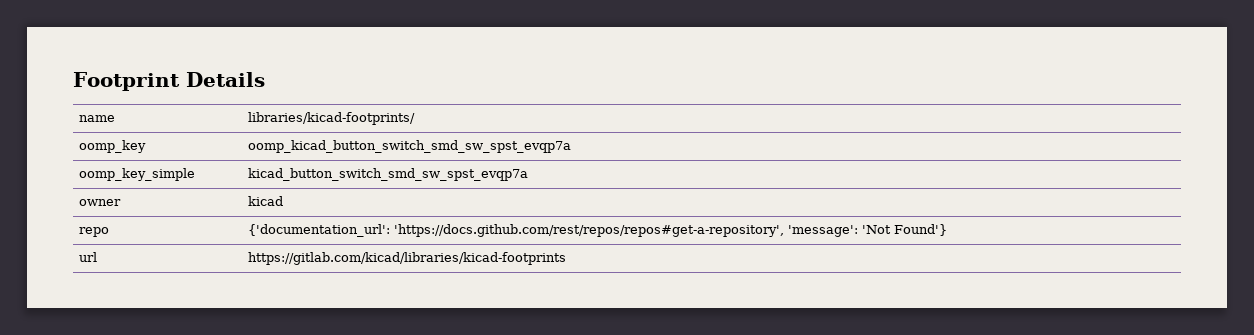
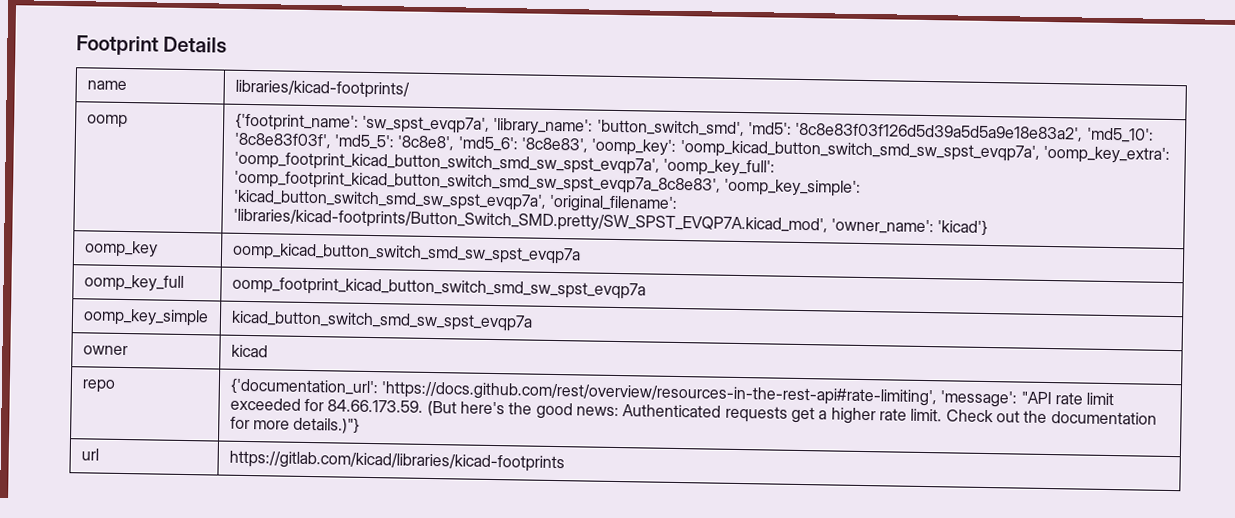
+ oomp | {'footprint_name': 'sw_spst_evqp7a', 'library_name': 'button_switch_smd', 'md5': '8c8e83f03f126d5d39a5d5a9e18e83a2', 'md5_10': '8c8e83f03f', 'md5_5': '8c8e8', 'md5_6': '8c8e83', 'oomp_key': 'oomp_kicad_button_switch_smd_sw_spst_evqp7a', 'oomp_key_extra': 'oomp_footprint_kicad_button_switch_smd_sw_spst_evqp7a', 'oomp_key_full': 'oomp_footprint_kicad_button_switch_smd_sw_spst_evqp7a_8c8e83', 'oomp_key_simple': 'kicad_button_switch_smd_sw_spst_evqp7a', 'original_filename': 'libraries/kicad-footprints/Button_Switch_SMD.pretty/SW_SPST_EVQP7A.kicad_mod', 'owner_name': 'kicad'}
+ oomp_key_full | oomp_footprint_kicad_button_switch_smd_sw_spst_evqp7a
- repo | {'documentation_url': 'https://docs.github.com/rest/repos/repos#get-a-repository', 'message': 'Not Found'}
+ repo | {'documentation_url': 'https://docs.github.com/rest/overview/resources-in-the-rest-api#rate-limiting', 'message': "API rate limit exceeded for 84.66.173.59. (But here's the good news: Authenticated requests get a higher rate limit. Check out the documentation for more details.)"}

